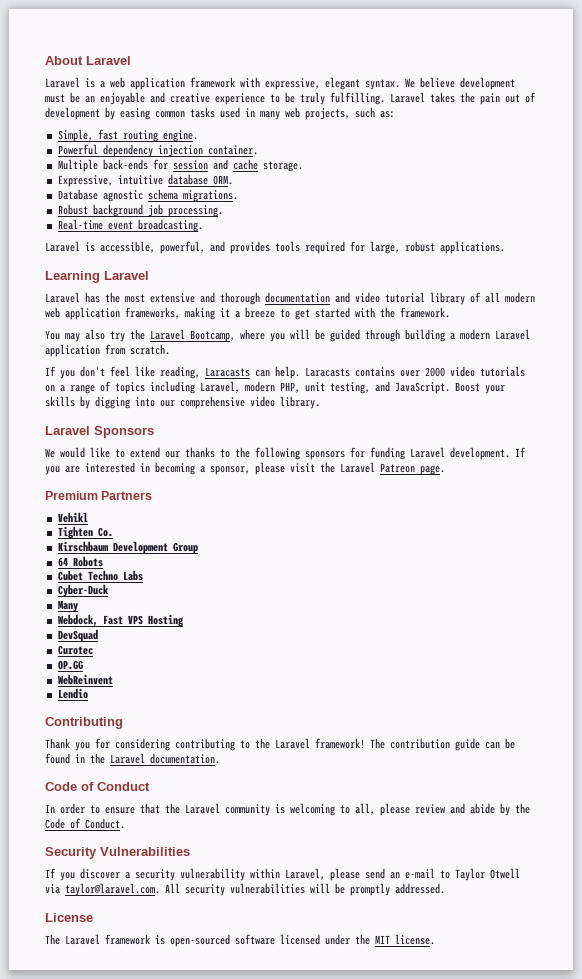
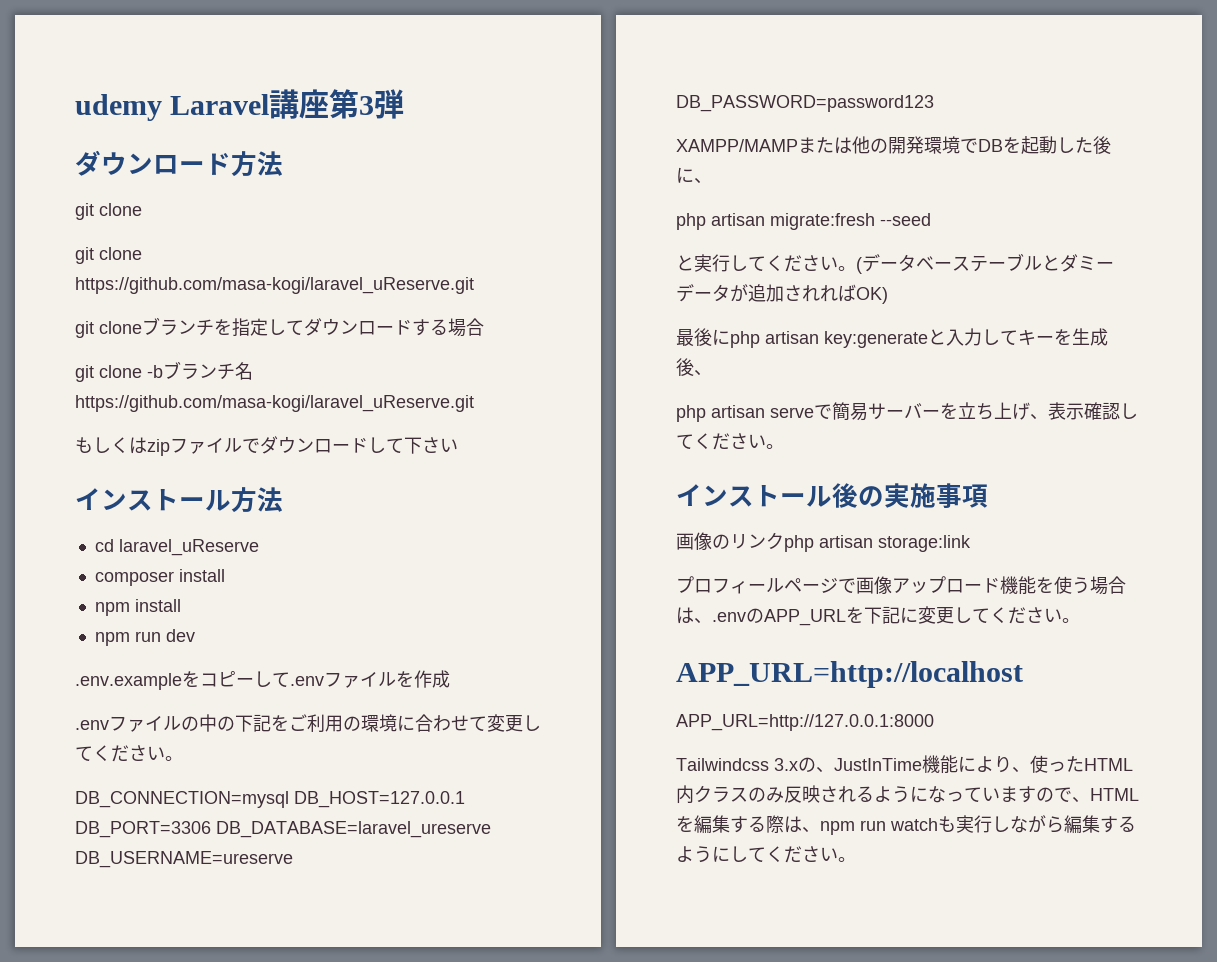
- About Laravel
- Laravel is a web application framework with expressive, elegant syntax. We believe development must be an enjoyable and creative experience to be truly fulfilling. Laravel takes the pain out of development by easing common tasks used in many web projects, such as:
- Simple, fast routing engine.
- Powerful dependency injection container.
- Multiple back-ends for session and cache storage.
- Expressive, intuitive database ORM.
- Database agnostic schema migrations.
- Robust background job processing.
- Real-time event broadcasting.
- Laravel is accessible, powerful, and provides tools required for large, robust applications.
- Learning Laravel
- Laravel has the most extensive and thorough documentation and video tutorial library of all modern web application frameworks, making it a breeze to get started with the framework.
- You may also try the Laravel Bootcamp, where you will be guided through building a modern Laravel application from scratch.
- If you don't feel like reading, Laracasts can help. Laracasts contains over 2000 video tutorials on a range of topics including Laravel, modern PHP, unit testing, and JavaScript. Boost your skills by digging into our comprehensive video library.
- Laravel Sponsors
- We would like to extend our thanks to the following sponsors for funding Laravel development. If you are interested in becoming a sponsor, please visit the Laravel Patreon page.
- Premium Partners
- Vehikl
- Tighten Co.
- Kirschbaum Development Group
- 64 Robots
- Cubet Techno Labs
- Cyber-Duck
- Many
- Webdock, Fast VPS Hosting
- DevSquad
- Curotec
- OP.GG
- WebReinvent
- Lendio
- Contributing
- Thank you for considering contributing to the Laravel framework! The contribution guide can be found in the Laravel documentation.
- Code of Conduct
- In order to ensure that the Laravel community is welcoming to all, please review and abide by the Code of Conduct.
- Security Vulnerabilities
- If you discover a security vulnerability within Laravel, please send an e-mail to Taylor Otwell via taylor@laravel.com. All security vulnerabilities will be promptly addressed.
- License
- The Laravel framework is open-sourced software licensed under the MIT license.
+ udemy Laravel講座第3弾
+ ダウンロード方法
+ git clone
+ git clone https://github.com/masa-kogi/laravel_uReserve.git
+ git cloneブランチを指定してダウンロードする場合
+ git clone -bブランチ名https://github.com/masa-kogi/laravel_uReserve.git
+ もしくはzipファイルでダウンロードして下さい
+ インストール方法
+ cd laravel_uReserve
+ composer install
+ npm install
+ npm run dev
+ .env.exampleをコピーして.envファイルを作成
+ .envファイルの中の下記をご利用の環境に合わせて変更してください。
+ DB_CONNECTION=mysql DB_HOST=127.0.0.1 DB_PORT=3306 DB_DATABASE=laravel_ureserve DB_USERNAME=ureserve DB_PASSWORD=password123
+ XAMPP/MAMPまたは他の開発環境でDBを起動した後に、
+ php artisan migrate:fresh --seed
+ と実行してください。(データベーステーブルとダミーデータが追加されればOK)
+ 最後にphp artisan key:generateと入力してキーを生成後、
+ php artisan serveで簡易サーバーを立ち上げ、表示確認してください。
+ インストール後の実施事項
+ 画像のリンクphp artisan storage:link
+ プロフィールページで画像アップロード機能を使う場合は、.envのAPP_URLを下記に変更してください。
+ APP_URL=http://localhost
+ APP_URL=http://127.0.0.1:8000
+ Tailwindcss 3.xの、JustInTime機能により、使ったHTML内クラスのみ反映されるようになっていますので、HTMLを編集する際は、npm run watchも実行しながら編集するようにしてください。

